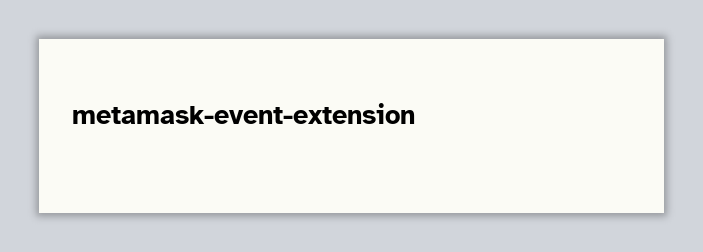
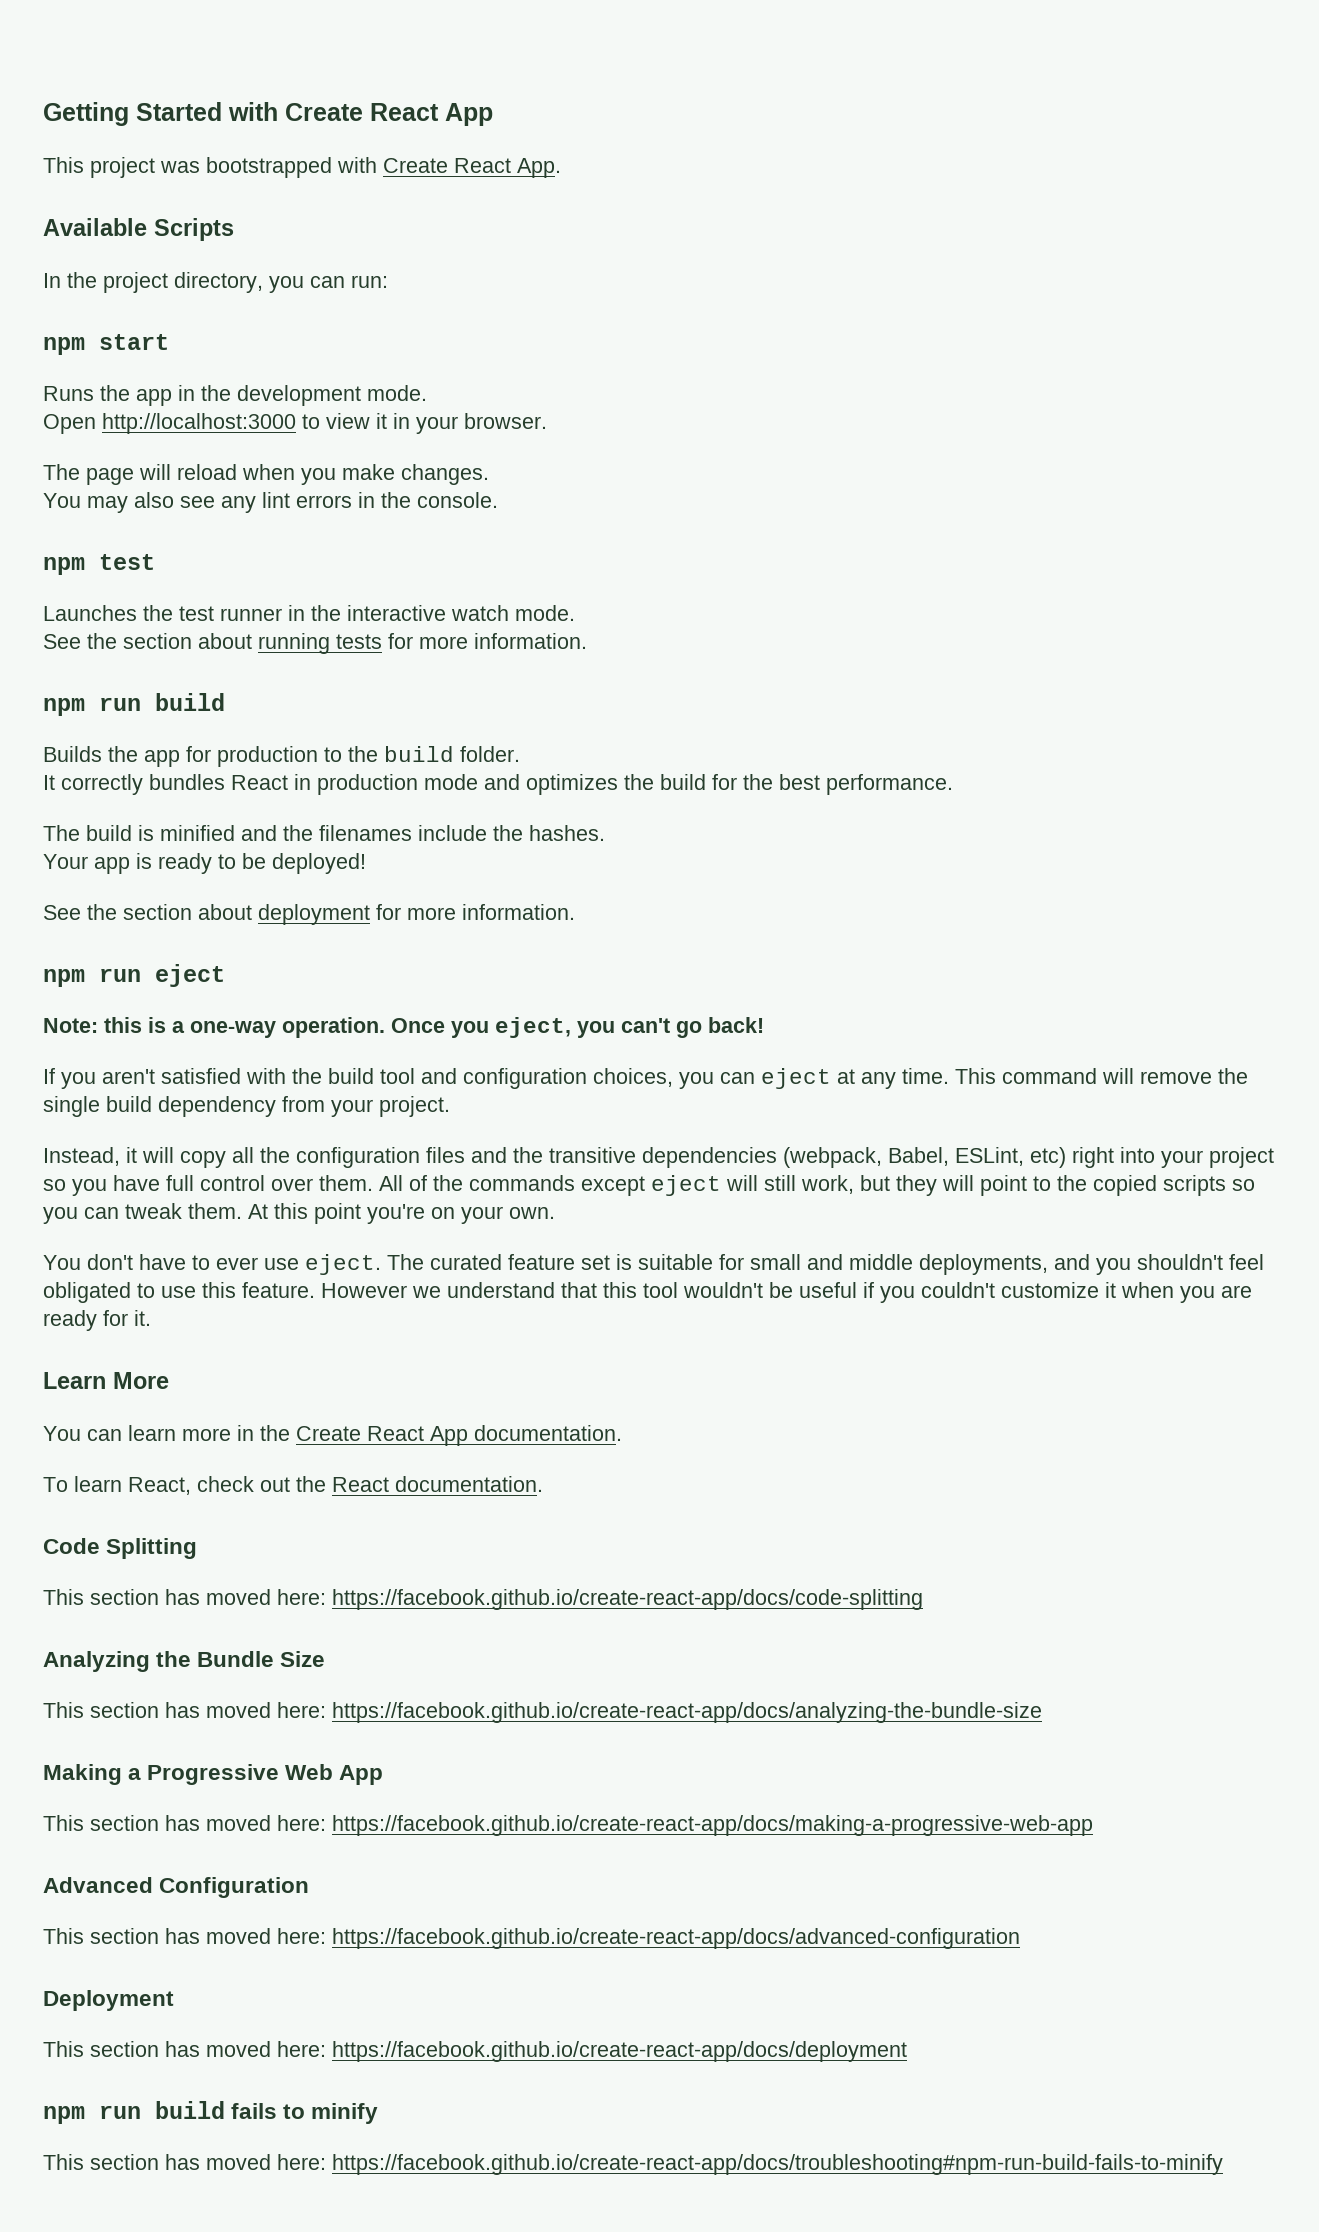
- metamask-event-extension
+ Getting Started with Create React App
+ This project was bootstrapped with Create React App.
+ Available Scripts
+ In the project directory, you can run:
+ npm start
+ Runs the app in the development mode.
+ Open http://localhost:3000 to view it in your browser.
+ The page will reload when you make changes.
+ You may also see any lint errors in the console.
+ npm test
+ Launches the test runner in the interactive watch mode.
+ See the section about running tests for more information.
+ npm run build
+ Builds the app for production to the build folder.
+ It correctly bundles React in production mode and optimizes the build for the best performance.
+ The build is minified and the filenames include the hashes.
+ Your app is ready to be deployed!
+ See the section about deployment for more information.
+ npm run eject
+ Note: this is a one-way operation. Once you eject, you can't go back!
+ If you aren't satisfied with the build tool and configuration choices, you can eject at any time. This command will remove the single build dependency from your project.
+ Instead, it will copy all the configuration files and the transitive dependencies (webpack, Babel, ESLint, etc) right into your project so you have full control over them. All of the commands except eject will still work, but they will point to the copied scripts so you can tweak them. At this point you're on your own.
+ You don't have to ever use eject. The curated feature set is suitable for small and middle deployments, and you shouldn't feel obligated to use this feature. However we understand that this tool wouldn't be useful if you couldn't customize it when you are ready for it.
+ Learn More
+ You can learn more in the Create React App documentation.
+ To learn React, check out the React documentation.
+ Code Splitting
+ This section has moved here: https://facebook.github.io/create-react-app/docs/code-splitting
+ Analyzing the Bundle Size
+ This section has moved here: https://facebook.github.io/create-react-app/docs/analyzing-the-bundle-size
+ Making a Progressive Web App
+ This section has moved here: https://facebook.github.io/create-react-app/docs/making-a-progressive-web-app
+ Advanced Configuration
+ This section has moved here: https://facebook.github.io/create-react-app/docs/advanced-configuration
+ Deployment
+ This section has moved here: https://facebook.github.io/create-react-app/docs/deployment
+ npm run build fails to minify
+ This section has moved here: https://facebook.github.io/create-react-app/docs/troubleshooting#npm-run-build-fails-to-minify

